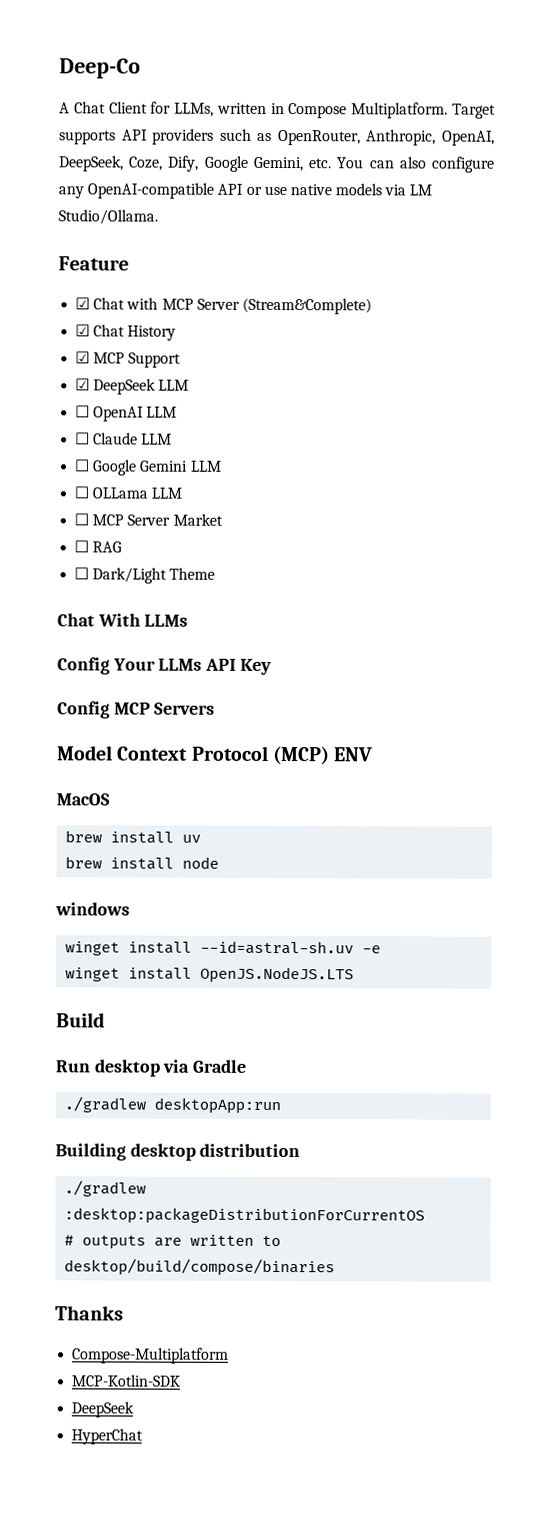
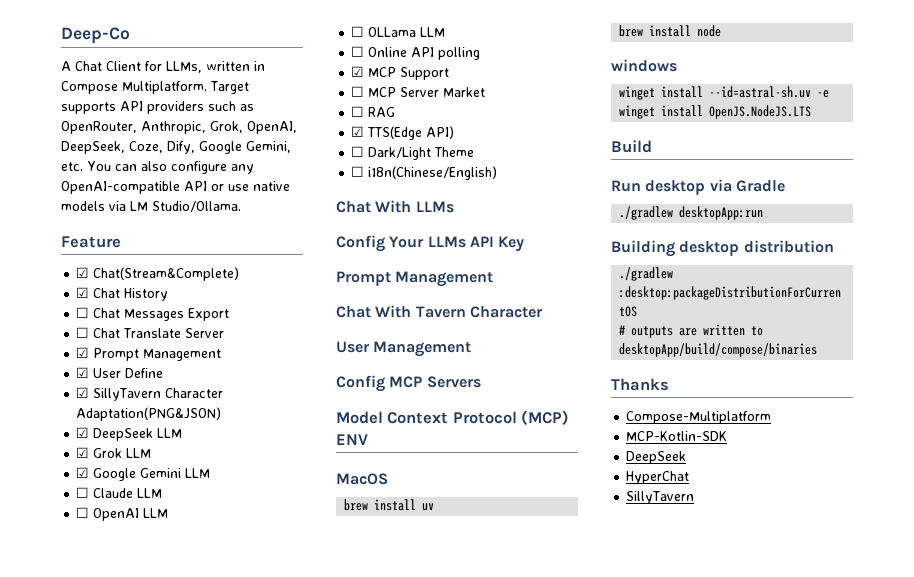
- Target supports API providers such as OpenRouter, Anthropic, OpenAI, DeepSeek, Coze, Dify, Google Gemini, etc. You can also configure any OpenAI-compatible API or use native models via LM Studio/Ollama.
+ Target supports API providers such as OpenRouter, Anthropic, Grok, OpenAI, DeepSeek, Coze, Dify, Google Gemini, etc. You can also configure any OpenAI-compatible API or use native models via LM Studio/Ollama.
- ☑ Chat with MCP Server (Stream&Complete)
+ ☑ Chat(Stream&Complete)
  ☑ Chat History
- ☑ MCP Support
+ ☐ Chat Messages Export
+ ☐ Chat Translate Server
+ ☑ Prompt Management
+ ☑ User Define
+ ☑ SillyTavern Character Adaptation(PNG&JSON)
  ☑ DeepSeek LLM
+ ☑ Grok LLM
+ ☑ Google Gemini LLM
+ ☐ Claude LLM
- ☐ Claude LLM
- ☐ Google Gemini LLM
  ☐ OLLama LLM
+ ☐ Online API polling
+ ☑ MCP Support
+ ☑ TTS(Edge API)
+ ☐ i18n(Chinese/English)
  Config Your LLMs API Key
+ Prompt Management
+ Chat With Tavern Character
+ User Management
- # outputs are written to desktop/build/compose/binaries
+ # outputs are written to desktopApp/build/compose/binaries
  HyperChat
+ SillyTavern

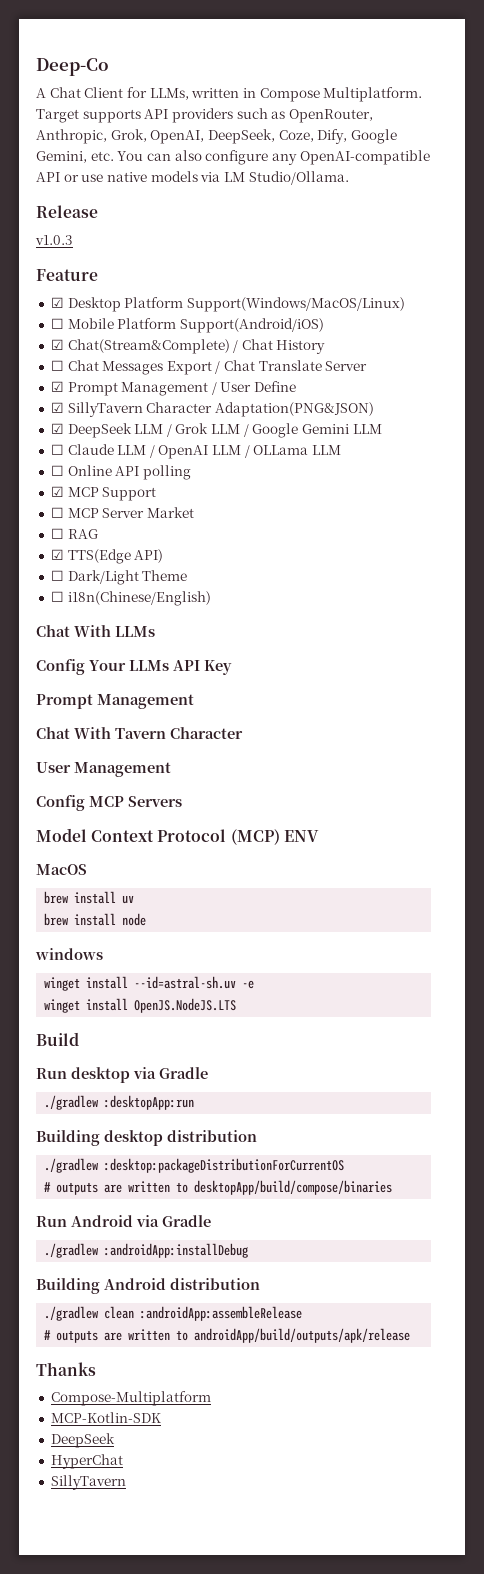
+ Release
+ v1.0.3
- ☑ Chat(Stream&Complete)
- ☑ Chat History
+ ☑ Desktop Platform Support(Windows/MacOS/Linux)
+ ☐ Mobile Platform Support(Android/iOS)
+ ☑ Chat(Stream&Complete) / Chat History
- ☐ Chat Messages Export
- ☐ Chat Translate Server
+ ☐ Chat Messages Export / Chat Translate Server
- ☑ Prompt Management
- ☑ User Define
+ ☑ Prompt Management / User Define
- ☑ DeepSeek LLM
- ☑ Grok LLM
- ☑ Google Gemini LLM
+ ☑ DeepSeek LLM / Grok LLM / Google Gemini LLM
- ☐ Claude LLM
- ☐ OpenAI LLM
- ☐ OLLama LLM
+ ☐ Claude LLM / OpenAI LLM / OLLama LLM
- ./gradlew desktopApp:run
+ ./gradlew :desktopApp:run
+ Run Android via Gradle
+ ./gradlew :androidApp:installDebug
+ Building Android distribution
+ ./gradlew clean :androidApp:assembleRelease
+ # outputs are written to androidApp/build/outputs/apk/release

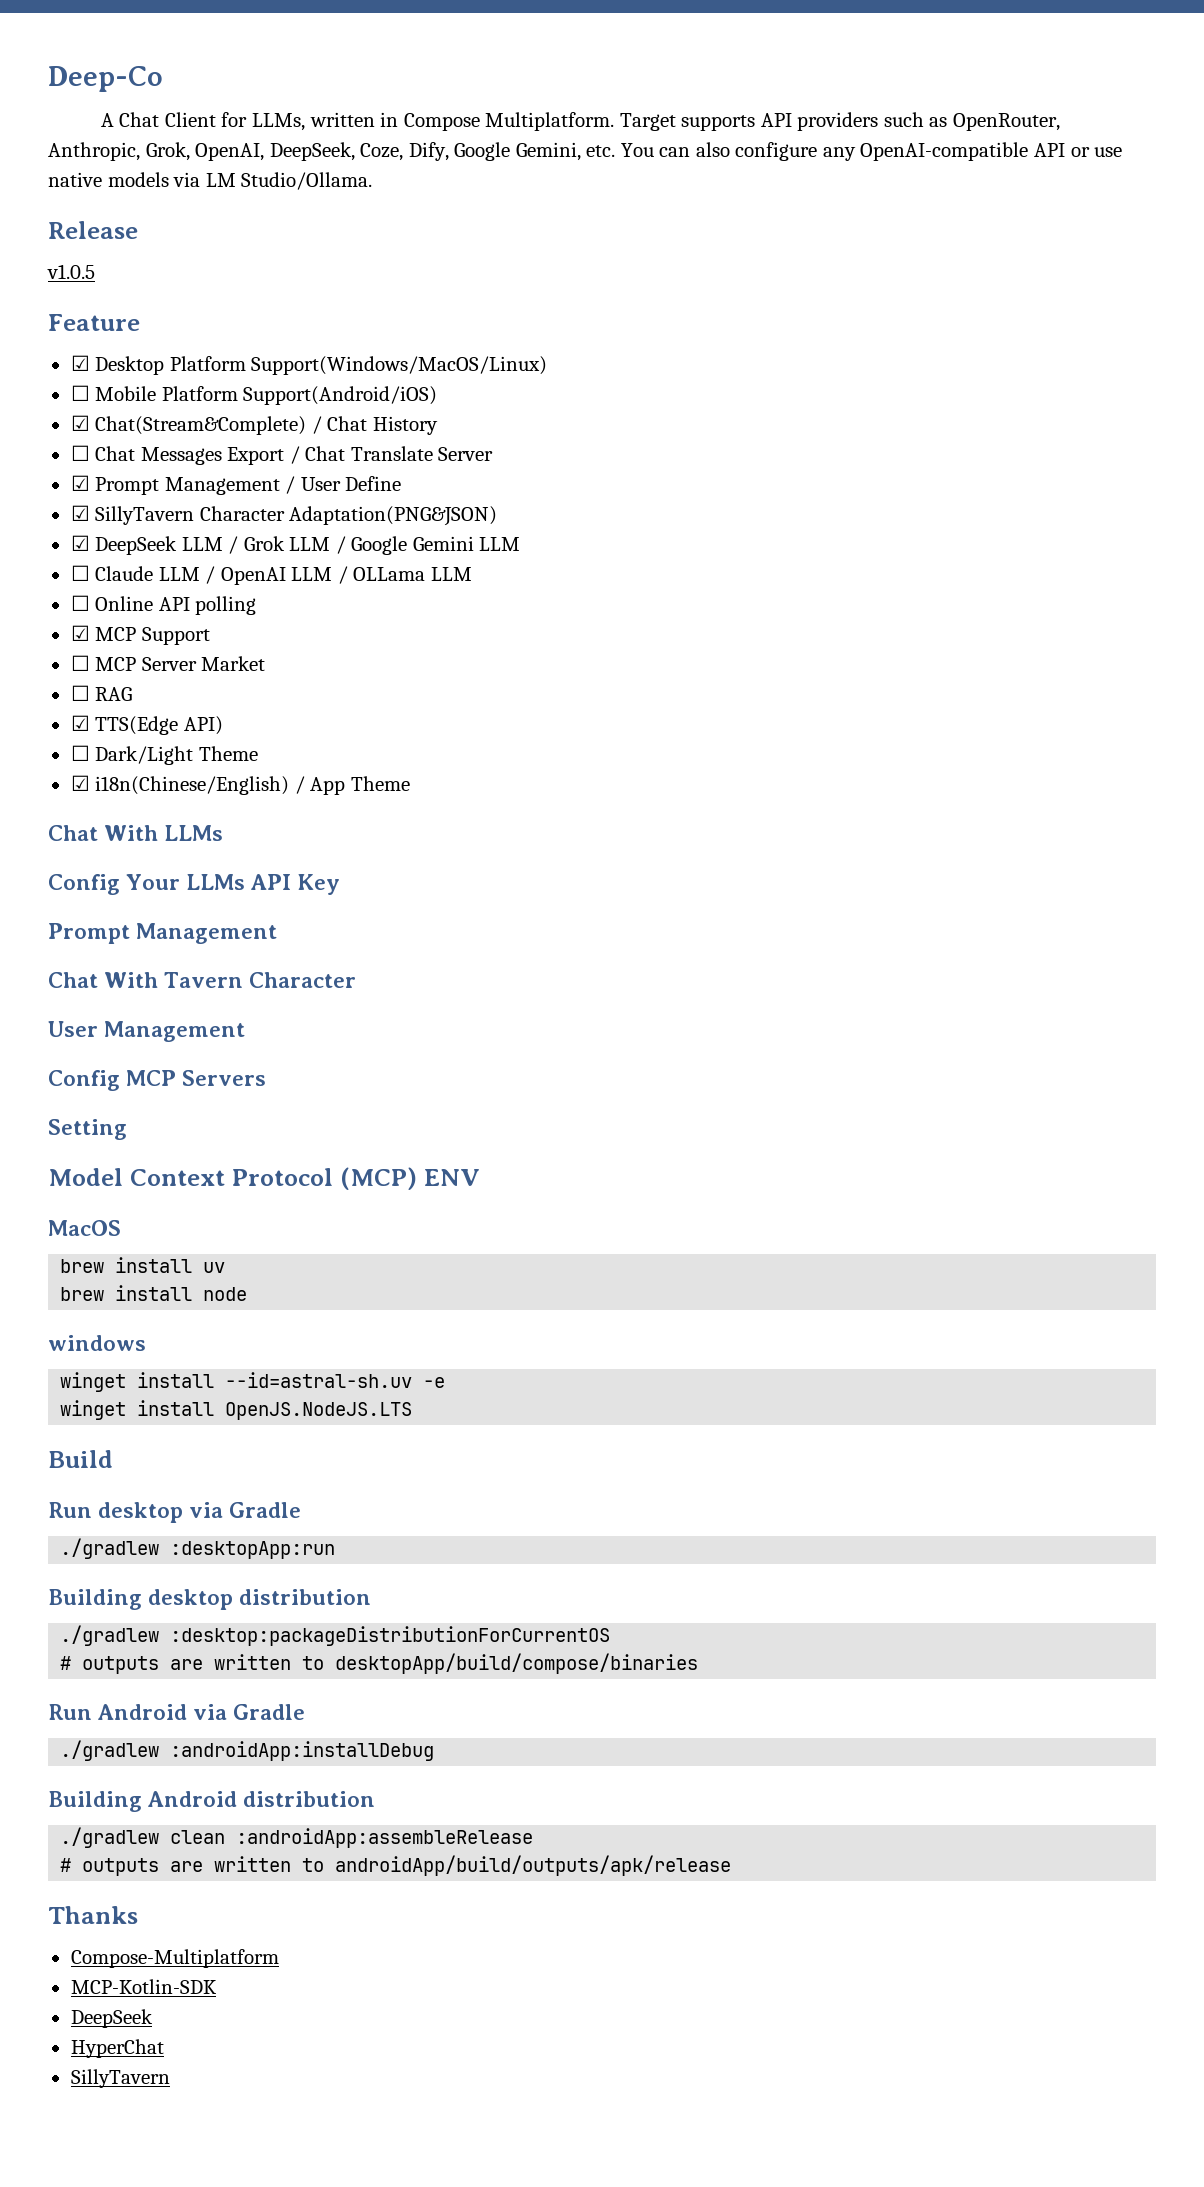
- v1.0.3
+ v1.0.5
- ☐ i18n(Chinese/English)
+ ☑ i18n(Chinese/English) / App Theme
+ Setting

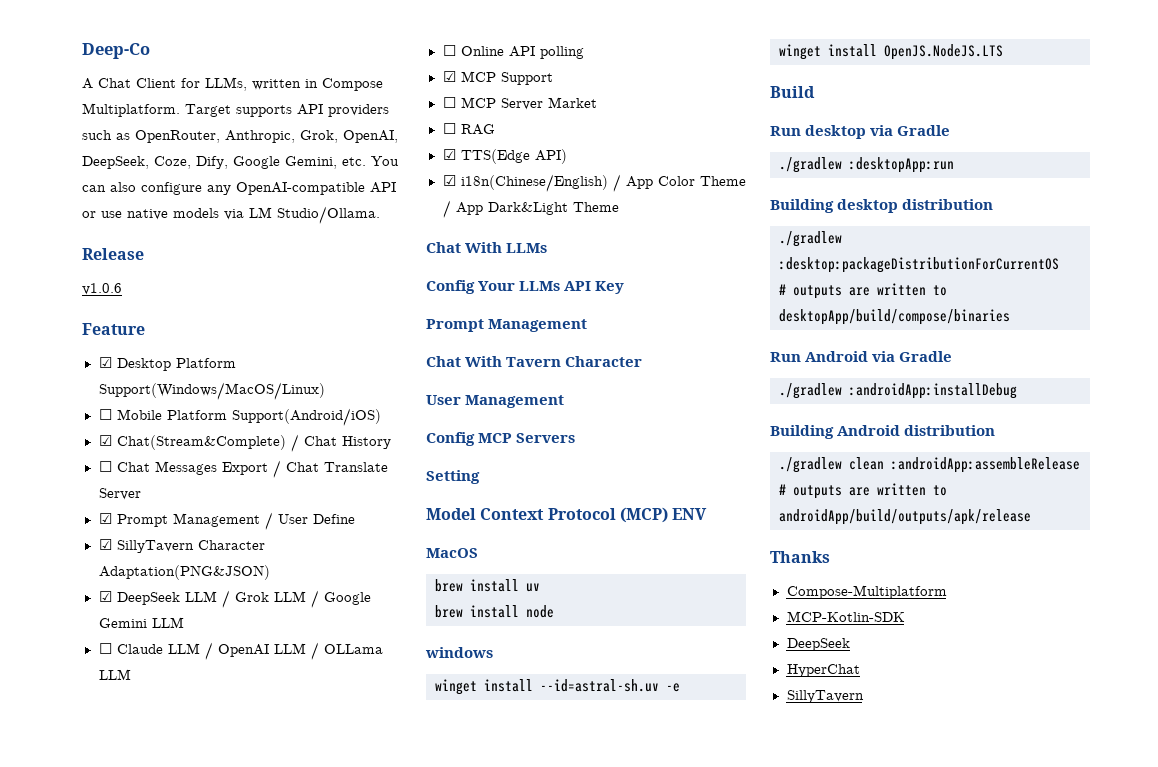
- v1.0.5
+ v1.0.6
- ☐ Dark/Light Theme
- ☑ i18n(Chinese/English) / App Theme
+ ☑ i18n(Chinese/English) / App Color Theme / App Dark&Light Theme

